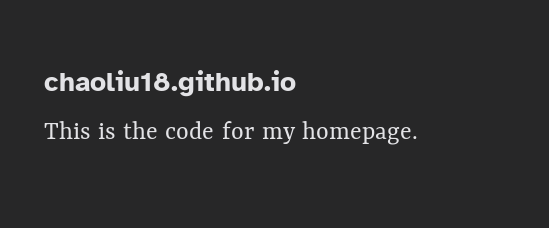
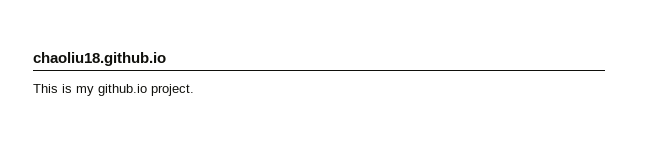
- This is the code for my homepage.
+ This is my github.io project.

